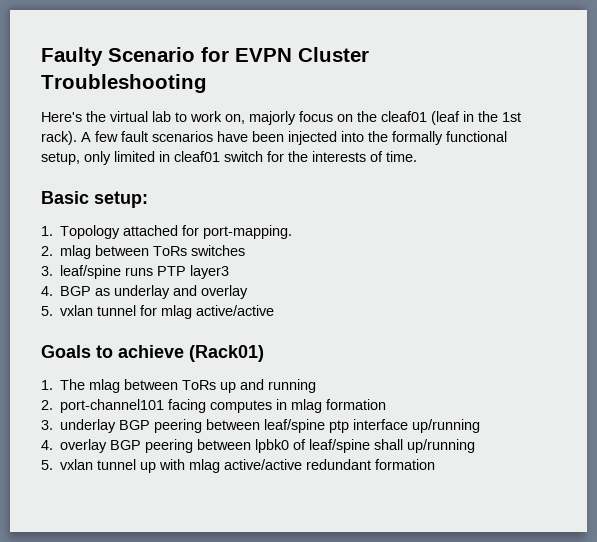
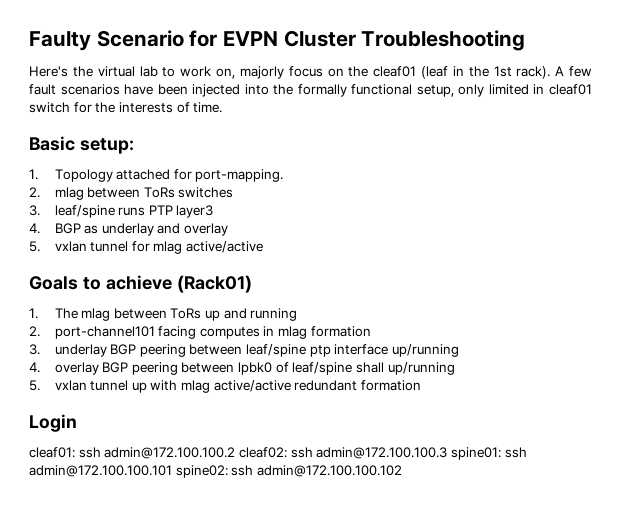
+ Login
+ cleaf01: ssh admin@172.100.100.2 cleaf02: ssh admin@172.100.100.3 spine01: ssh admin@172.100.100.101 spine02: ssh admin@172.100.100.102

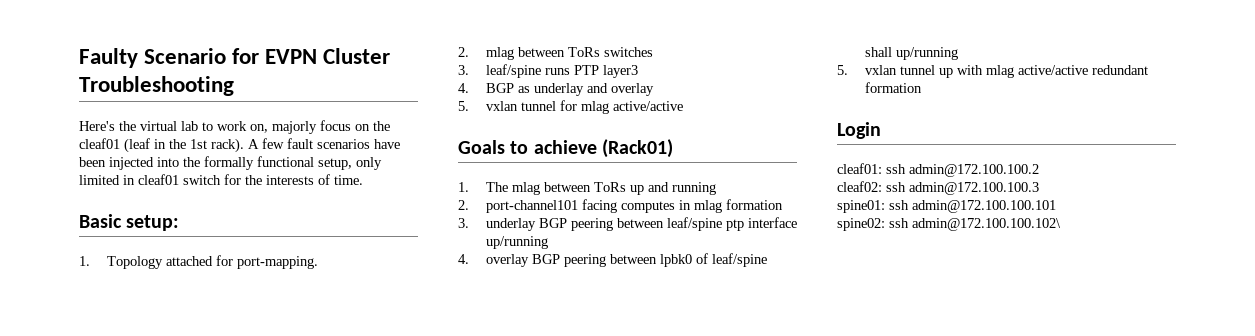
- cleaf01: ssh admin@172.100.100.2 cleaf02: ssh admin@172.100.100.3 spine01: ssh admin@172.100.100.101 spine02: ssh admin@172.100.100.102
+ cleaf01: ssh admin@172.100.100.2
+ cleaf02: ssh admin@172.100.100.3
+ spine01: ssh admin@172.100.100.101
+ spine02: ssh admin@172.100.100.102\

